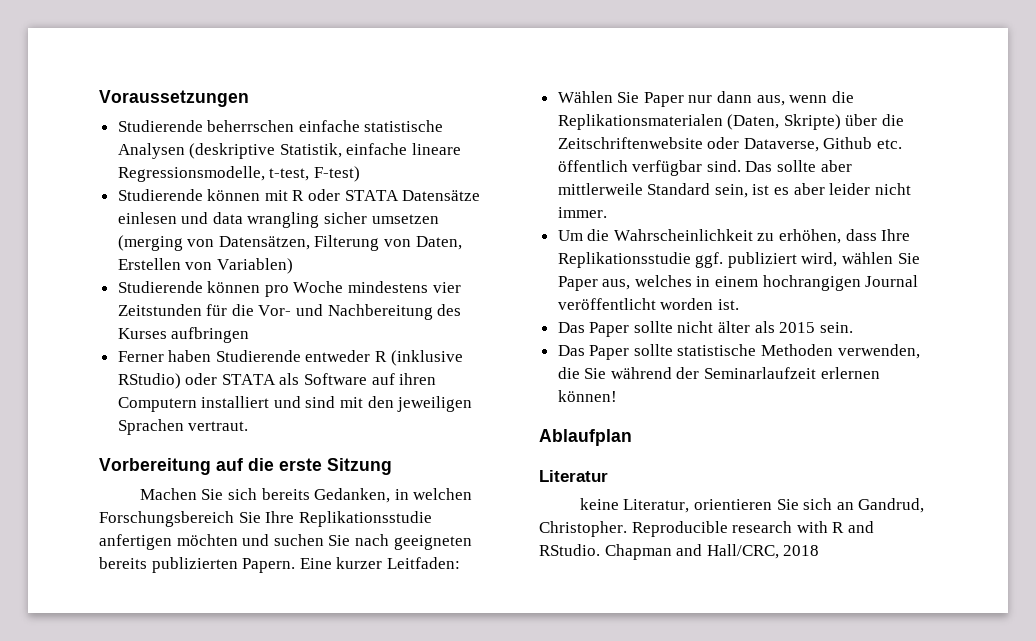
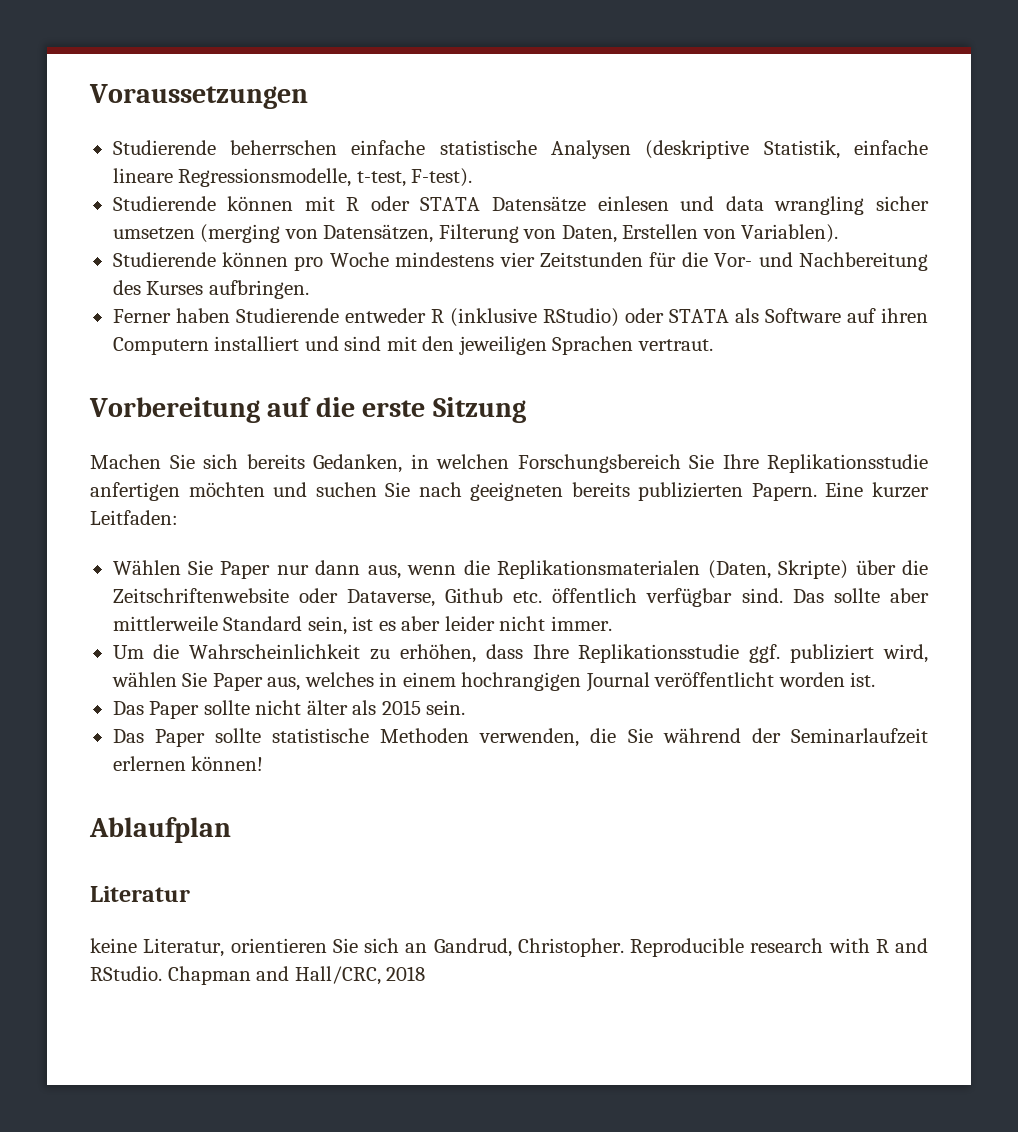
- Studierende beherrschen einfache statistische Analysen (deskriptive Statistik, einfache lineare Regressionsmodelle, t-test, F-test)
+ Studierende beherrschen einfache statistische Analysen (deskriptive Statistik, einfache lineare Regressionsmodelle, t-test, F-test).
- Studierende können mit R oder STATA Datensätze einlesen und data wrangling sicher umsetzen (merging von Datensätzen, Filterung von Daten, Erstellen von Variablen)
+ Studierende können mit R oder STATA Datensätze einlesen und data wrangling sicher umsetzen (merging von Datensätzen, Filterung von Daten, Erstellen von Variablen).
- Studierende können pro Woche mindestens vier Zeitstunden für die Vor- und Nachbereitung des Kurses aufbringen
+ Studierende können pro Woche mindestens vier Zeitstunden für die Vor- und Nachbereitung des Kurses aufbringen.

